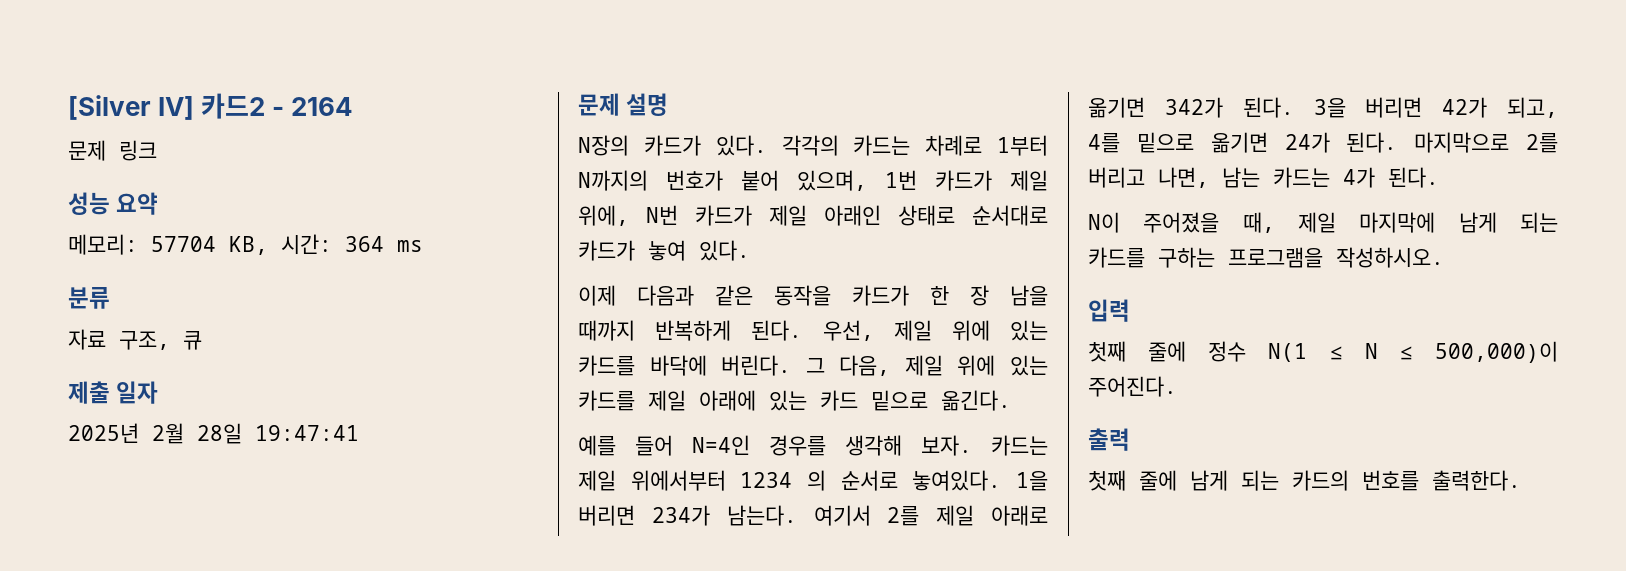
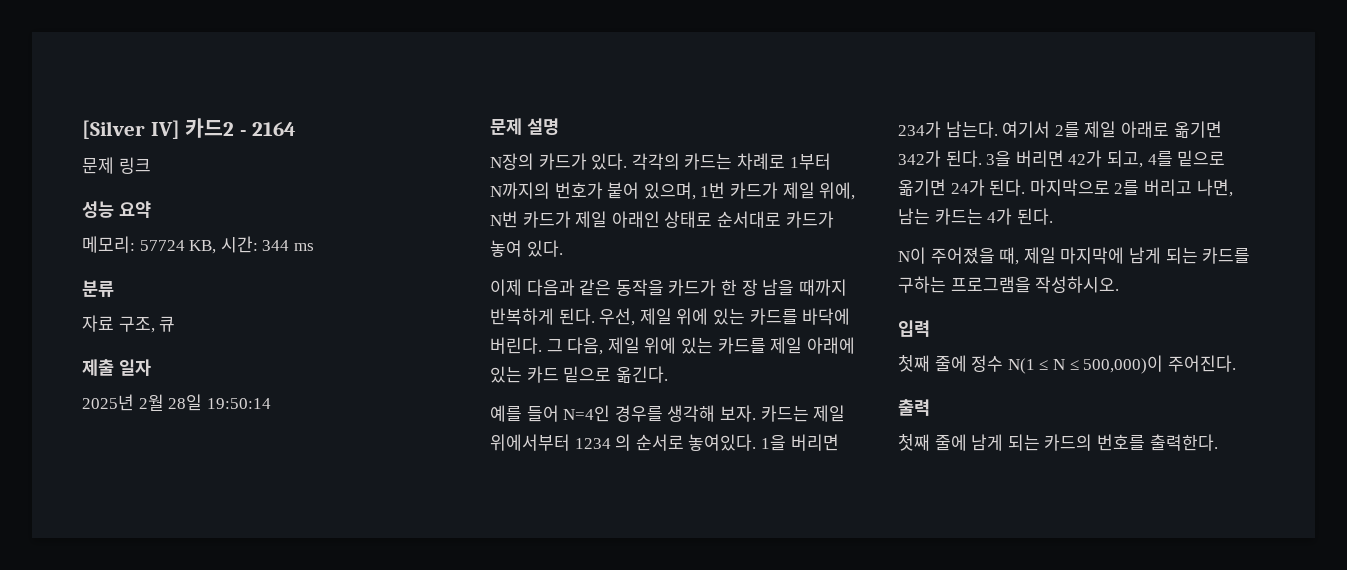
- 메모리: 57704 KB, 시간: 364 ms
+ 메모리: 57724 KB, 시간: 344 ms
- 2025년 2월 28일 19:47:41
+ 2025년 2월 28일 19:50:14

